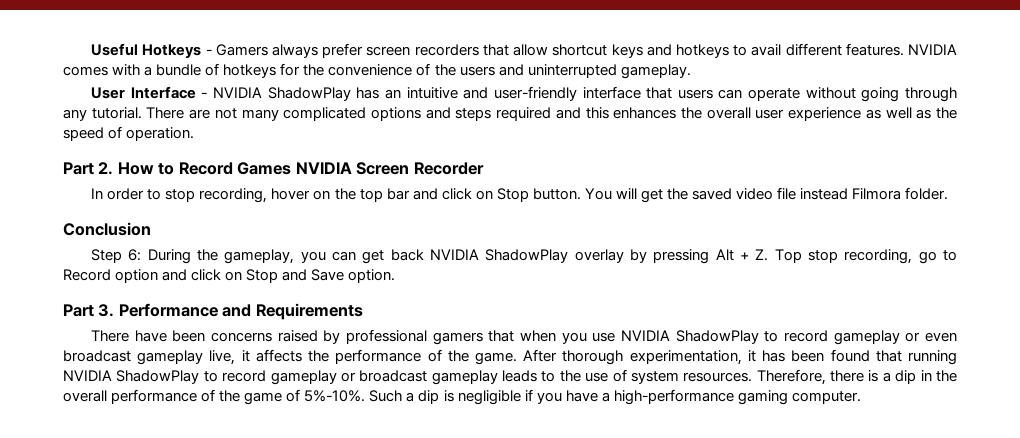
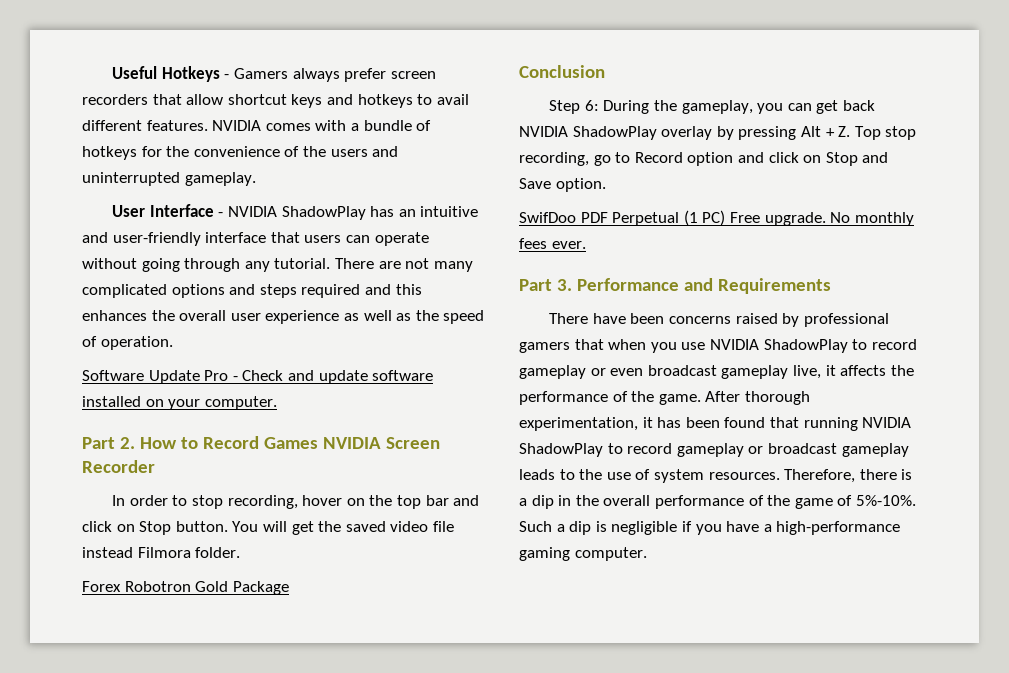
+ Software Update Pro - Check and update software installed on your computer.
+ Forex Robotron Gold Package
+ SwifDoo PDF Perpetual (1 PC) Free upgrade. No monthly fees ever.

